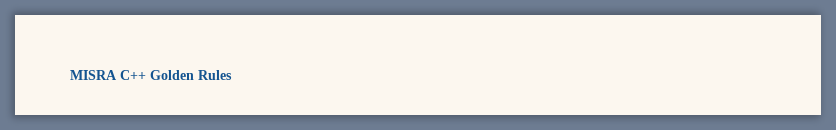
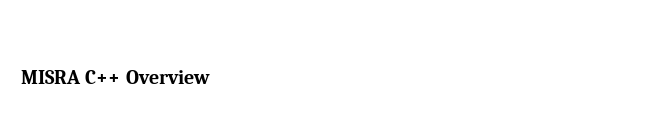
- MISRA C++ Golden Rules
+ MISRA C++ Overview

